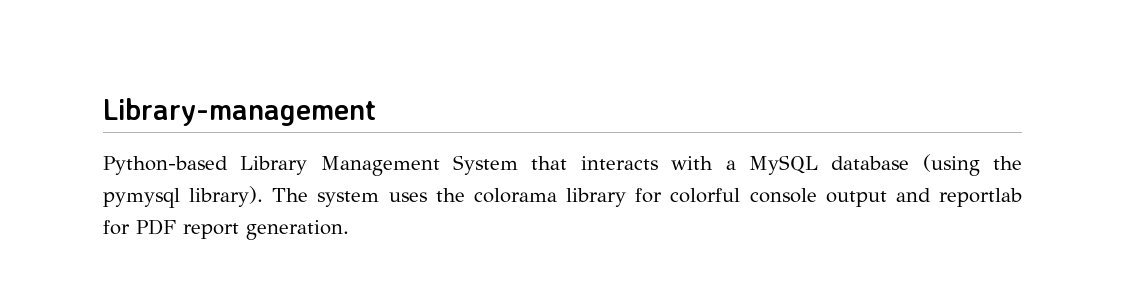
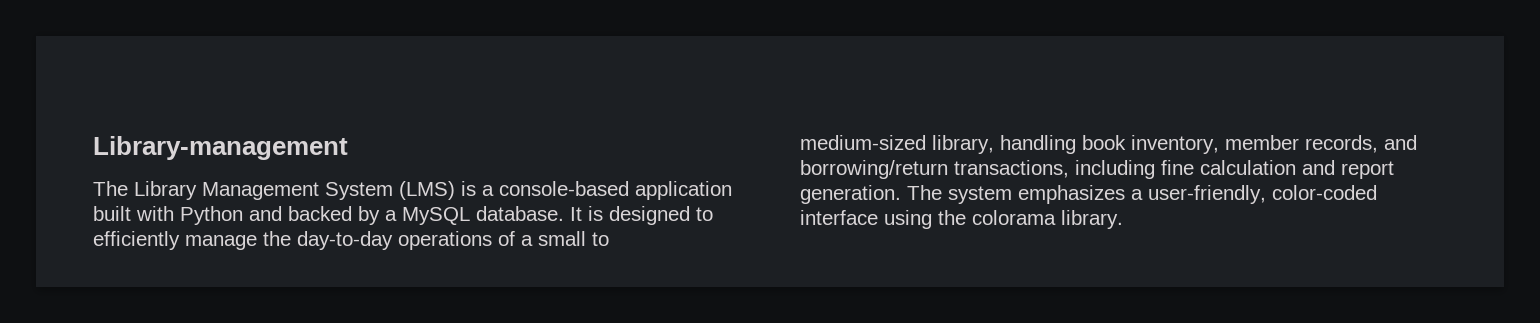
- Python-based Library Management System that interacts with a MySQL database (using the pymysql library). The system uses the colorama library for colorful console output and reportlab for PDF report generation.
+ The Library Management System (LMS) is a console-based application built with Python and backed by a MySQL database. It is designed to efficiently manage the day-to-day operations of a small to medium-sized library, handling book inventory, member records, and borrowing/return transactions, including fine calculation and report generation. The system emphasizes a user-friendly, color-coded interface using the colorama library.

